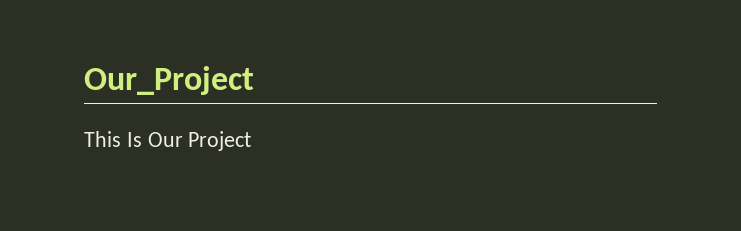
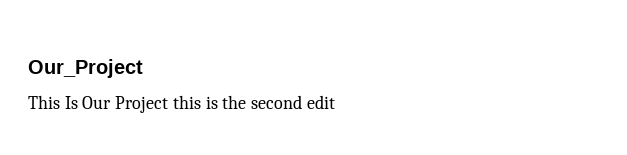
- This Is Our Project
+ This Is Our Project this is the second edit

